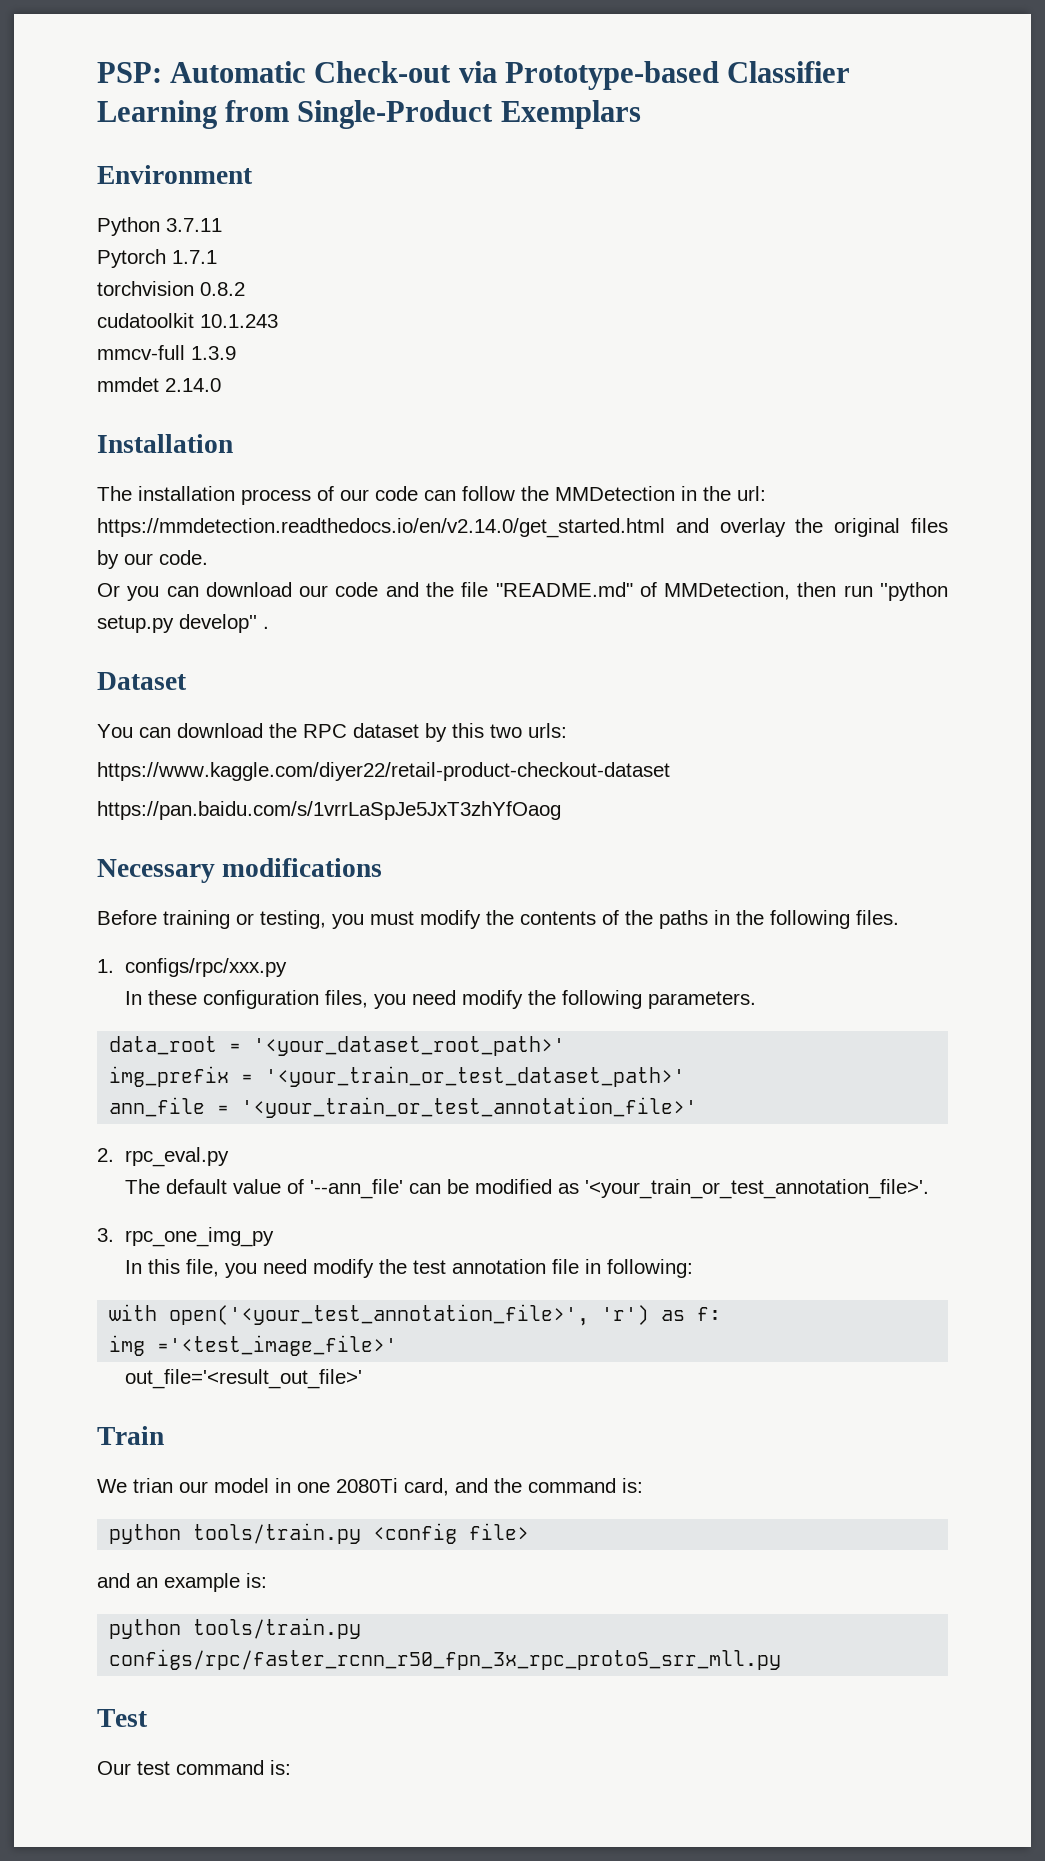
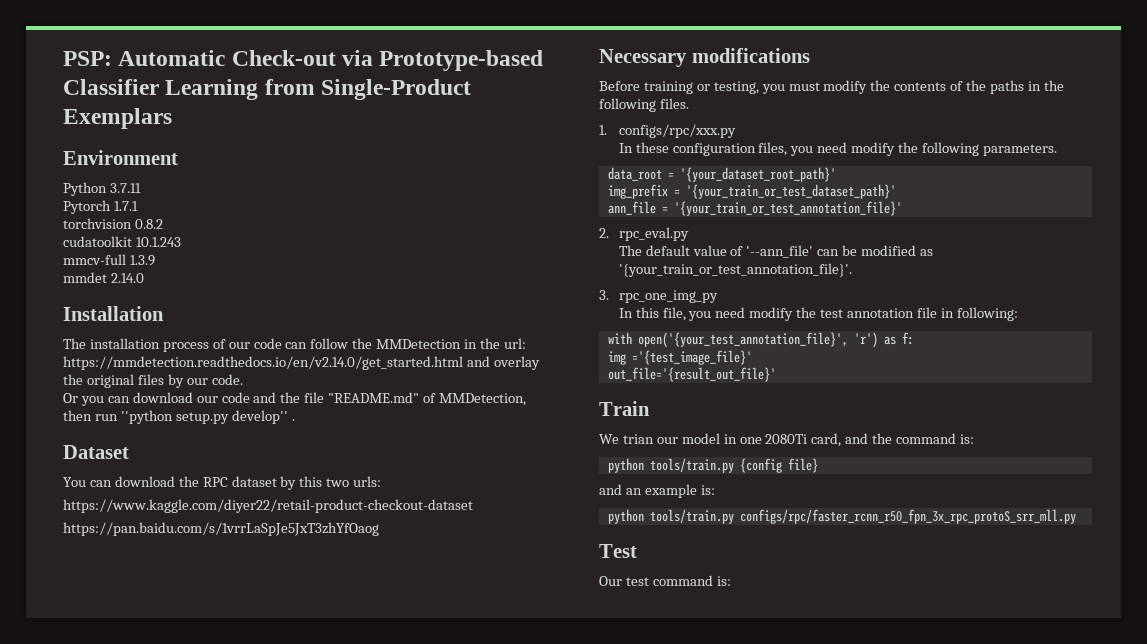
- data_root = '<your_dataset_root_path>'
+ data_root = '{your_dataset_root_path}'
- img_prefix = '<your_train_or_test_dataset_path>'
+ img_prefix = '{your_train_or_test_dataset_path}'
- ann_file = '<your_train_or_test_annotation_file>'
+ ann_file = '{your_train_or_test_annotation_file}'
- The default value of '--ann_file' can be modified as '<your_train_or_test_annotation_file>'.
+ The default value of '--ann_file' can be modified as '{your_train_or_test_annotation_file}'.
- with open('<your_test_annotation_file>', 'r') as f:
+ with open('{your_test_annotation_file}', 'r') as f:
- img ='<test_image_file>'
- out_file='<result_out_file>'
+ img ='{test_image_file}'
+ out_file='{result_out_file}'
- python tools/train.py <config file>
+ python tools/train.py {config file}

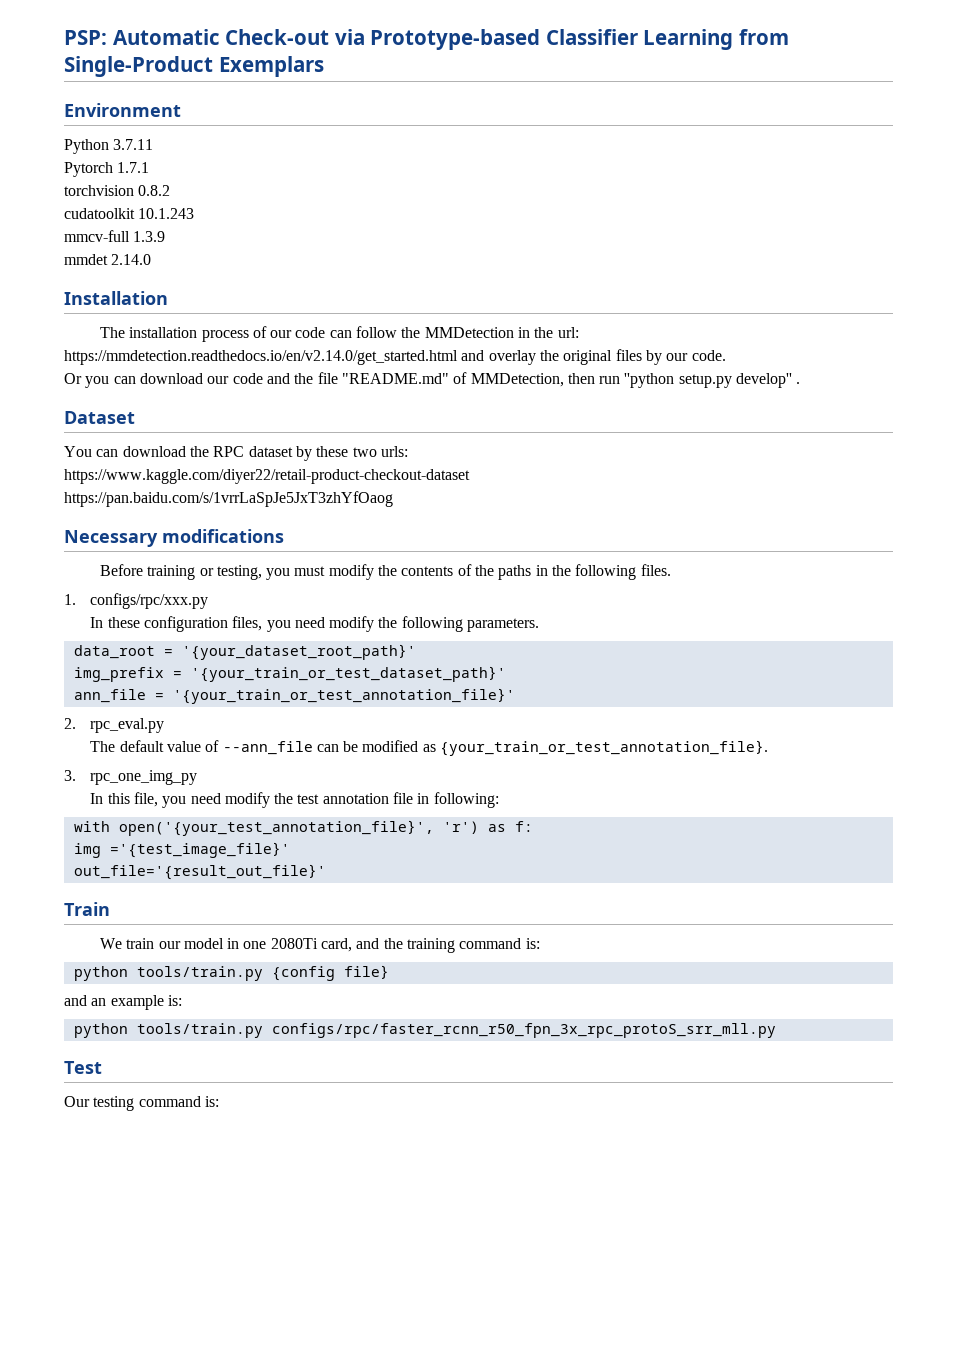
- You can download the RPC dataset by this two urls:
+ You can download the RPC dataset by these two urls:
- The default value of '--ann_file' can be modified as '{your_train_or_test_annotation_file}'.
+ The default value of --ann_file can be modified as {your_train_or_test_annotation_file}.
- We trian our model in one 2080Ti card, and the command is:
+ We train our model in one 2080Ti card, and the training command is:
- Our test command is:
+ Our testing command is:

